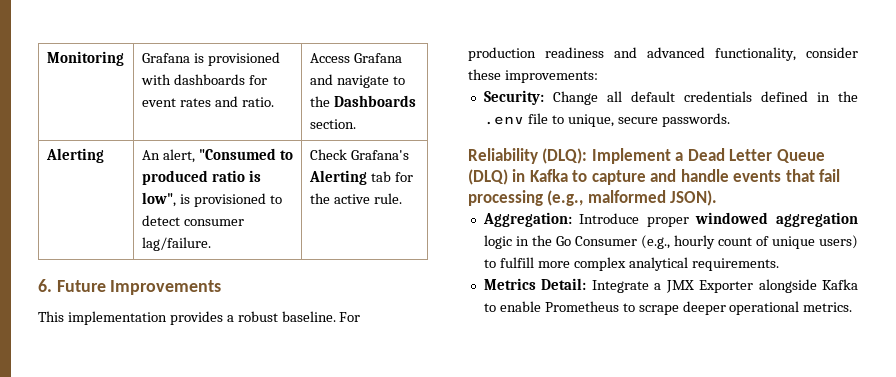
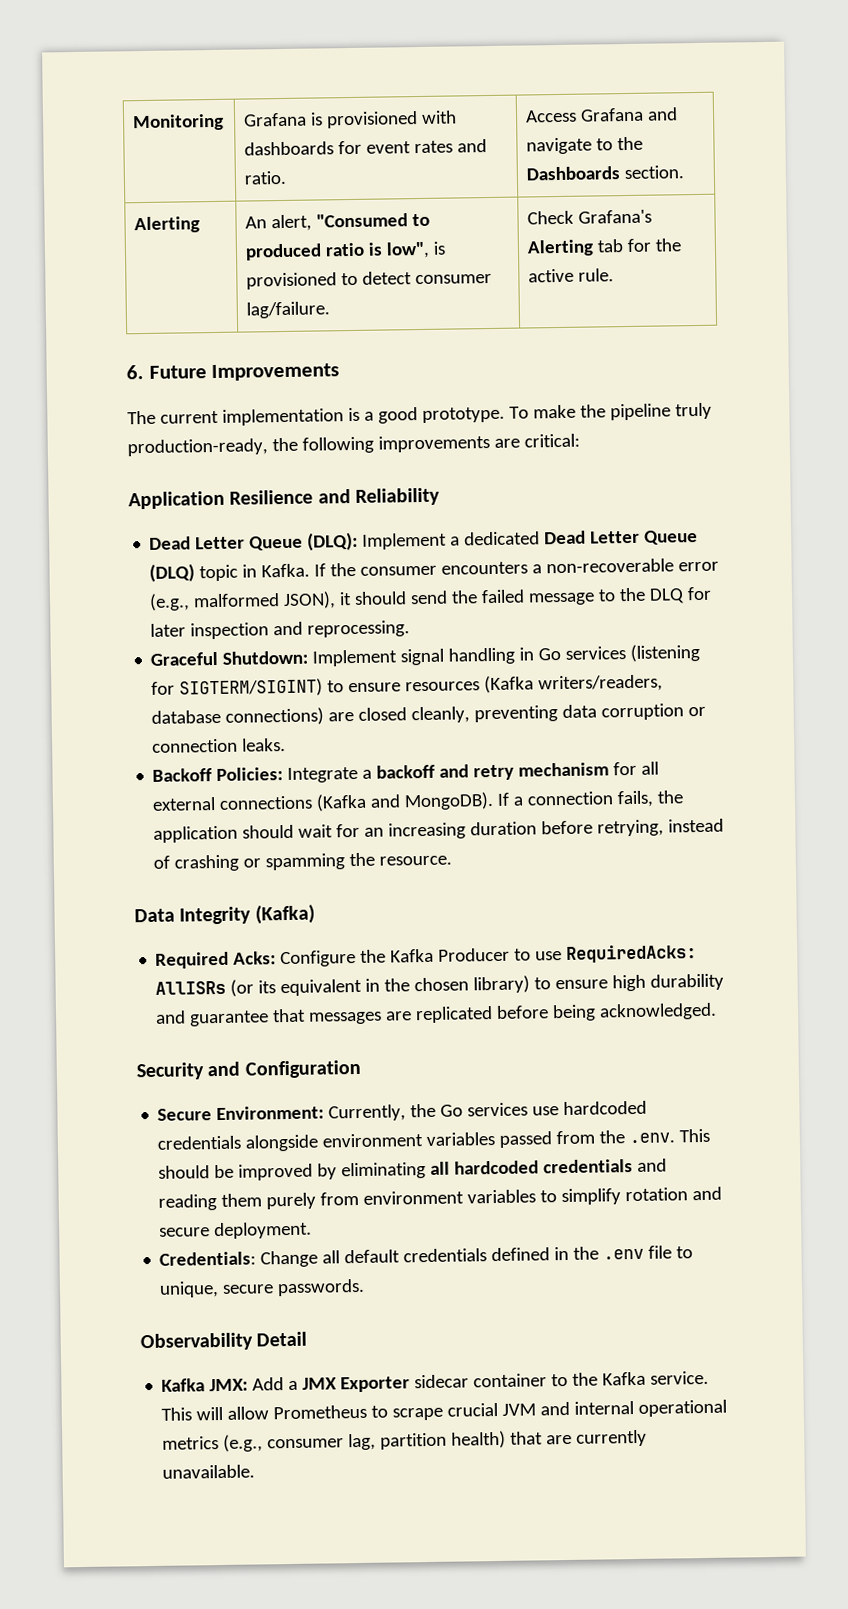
- This implementation provides a robust baseline. For production readiness and advanced functionality, consider these improvements:
- Security: Change all default credentials defined in the .env file to unique, secure passwords.
+ The current implementation is a good prototype. To make the pipeline truly production-ready, the following improvements are critical:
+ Application Resilience and Reliability
+ Dead Letter Queue (DLQ): Implement a dedicated Dead Letter Queue (DLQ) topic in Kafka. If the consumer encounters a non-recoverable error (e.g., malformed JSON), it should send the failed message to the DLQ for later inspection and reprocessing.
+ Graceful Shutdown: Implement signal handling in Go services (listening for SIGTERM/SIGINT) to ensure resources (Kafka writers/readers, database connections) are closed cleanly, preventing data corruption or connection leaks.
+ Backoff Policies: Integrate a backoff and retry mechanism for all external connections (Kafka and MongoDB). If a connection fails, the application should wait for an increasing duration before retrying, instead of crashing or spamming the resource.
+ Data Integrity (Kafka)
+ Required Acks: Configure the Kafka Producer to use RequiredAcks: AllISRs (or its equivalent in the chosen library) to ensure high durability and guarantee that messages are replicated before being acknowledged.
+ Security and Configuration
+ Secure Environment: Currently, the Go services use hardcoded credentials alongside environment variables passed from the .env. This should be improved by eliminating all hardcoded credentials and reading them purely from environment variables to simplify rotation and secure deployment.
+ Credentials: Change all default credentials defined in the .env file to unique, secure passwords.
- Reliability (DLQ): Implement a Dead Letter Queue (DLQ) in Kafka to capture and handle events that fail processing (e.g., malformed JSON).
- Aggregation: Introduce proper windowed aggregation logic in the Go Consumer (e.g., hourly count of unique users) to fulfill more complex analytical requirements.
- Metrics Detail: Integrate a JMX Exporter alongside Kafka to enable Prometheus to scrape deeper operational metrics.
+ Observability Detail
+ Kafka JMX: Add a JMX Exporter sidecar container to the Kafka service. This will allow Prometheus to scrape crucial JVM and internal operational metrics (e.g., consumer lag, partition health) that are currently unavailable.

